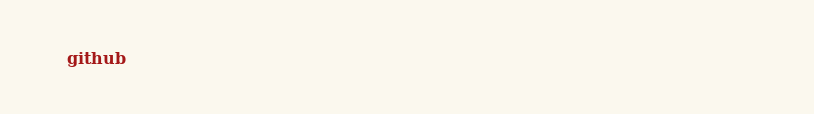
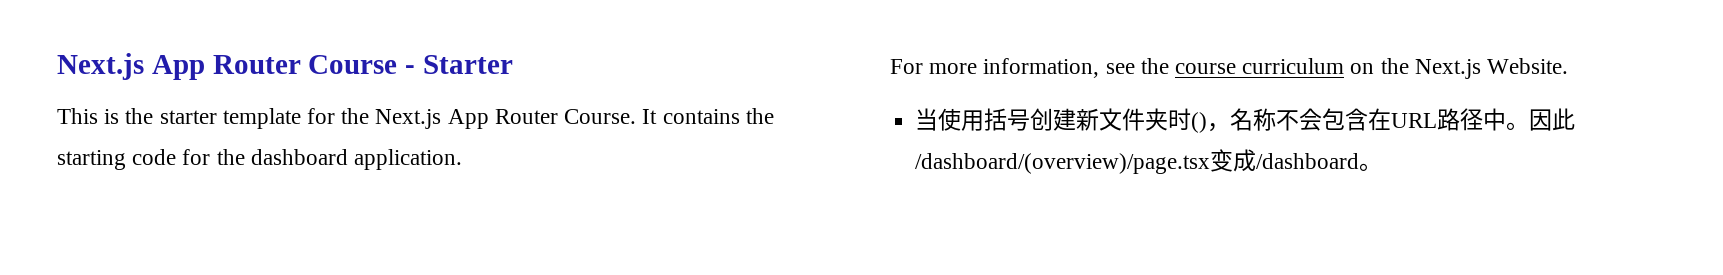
- github
+ Next.js App Router Course - Starter
+ This is the starter template for the Next.js App Router Course. It contains the starting code for the dashboard application.
+ For more information, see the course curriculum on the Next.js Website.
+ 当使用括号创建新文件夹时()，名称不会包含在URL路径中。因此/dashboard/(overview)/page.tsx变成/dashboard。

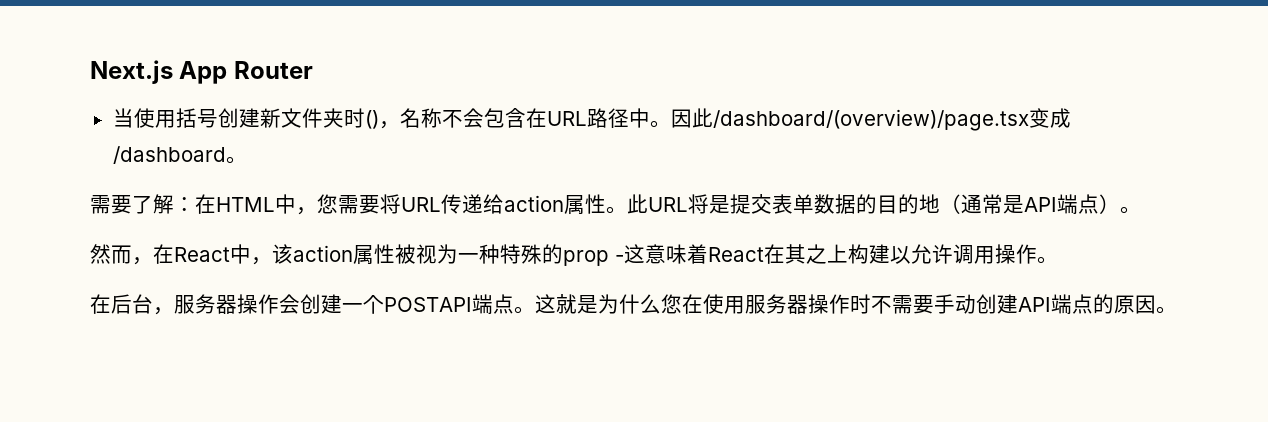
- Next.js App Router Course - Starter
- This is the starter template for the Next.js App Router Course. It contains the starting code for the dashboard application.
- For more information, see the course curriculum on the Next.js Website.
+ Next.js App Router
+ 需要了解：在HTML中，您需要将URL传递给action属性。此URL将是提交表单数据的目的地（通常是API端点）。
+ 然而，在React中，该action属性被视为一种特殊的prop -这意味着React在其之上构建以允许调用操作。
+ 在后台，服务器操作会创建一个POSTAPI端点。这就是为什么您在使用服务器操作时不需要手动创建API端点的原因。

